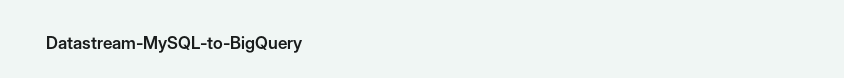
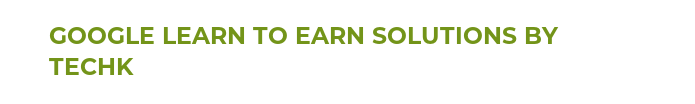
- Datastream-MySQL-to-BigQuery
+ GOOGLE LEARN TO EARN SOLUTIONS BY TECHK

